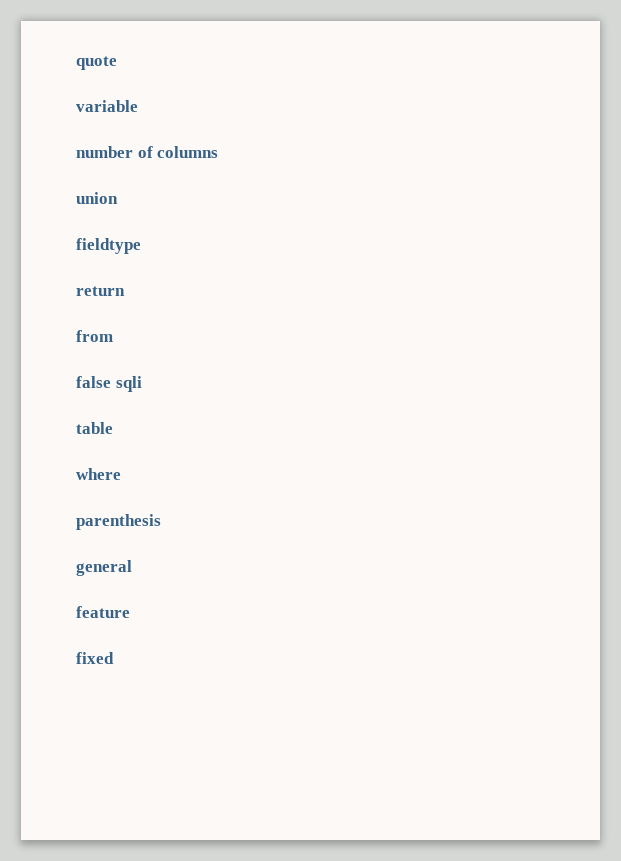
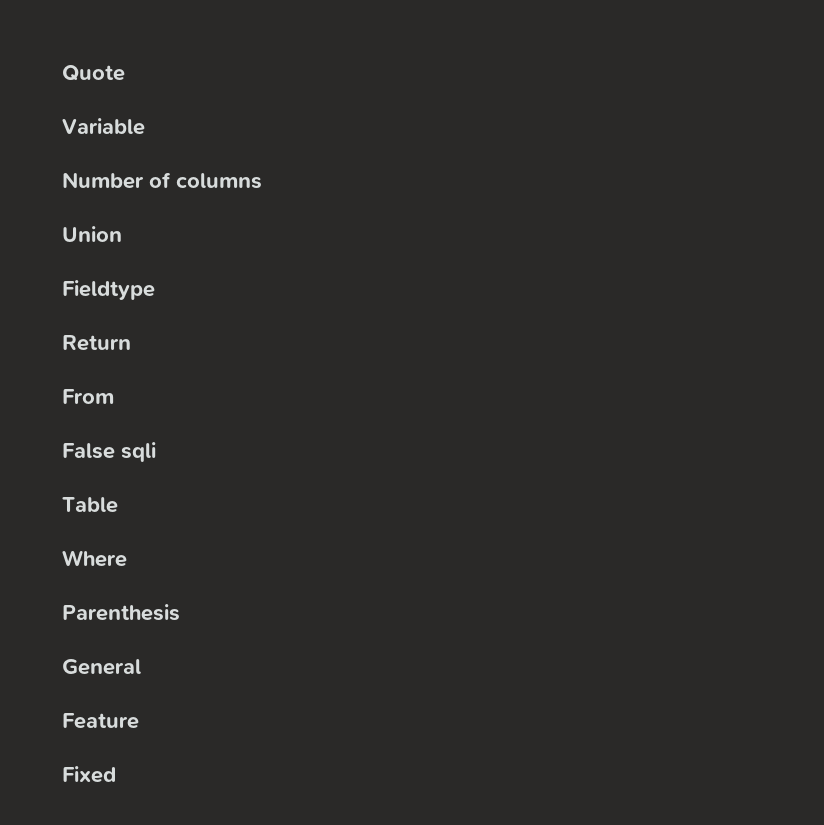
- quote
- variable
- number of columns
+ Quote
+ Variable
+ Number of columns
- union
- fieldtype
- return
- from
- false sqli
- table
- where
- parenthesis
- general
- feature
- fixed
+ Union
+ Fieldtype
+ Return
+ From
+ False sqli
+ Table
+ Where
+ Parenthesis
+ General
+ Feature
+ Fixed

